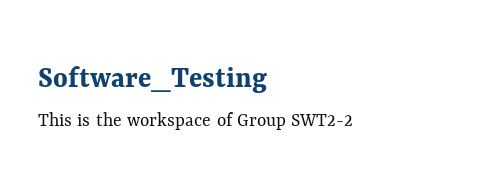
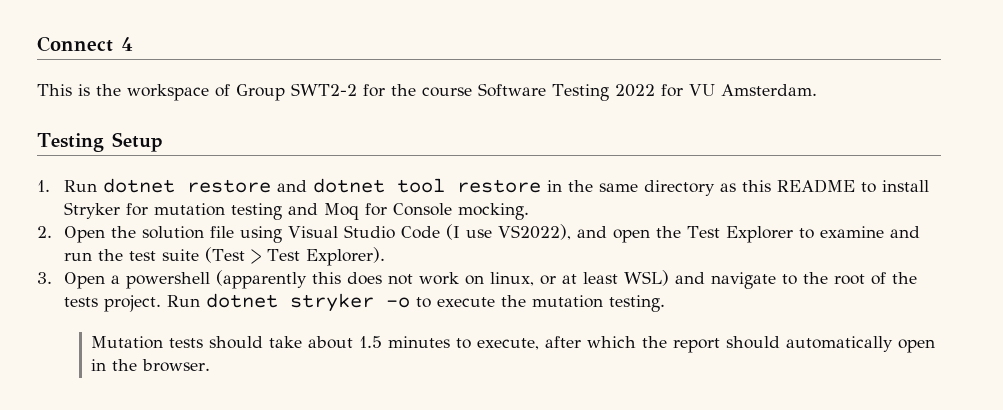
- Software_Testing
+ Connect 4
- This is the workspace of Group SWT2-2
+ This is the workspace of Group SWT2-2 for the course Software Testing 2022 for VU Amsterdam.
+ Testing Setup
+ 1. Run dotnet restore and dotnet tool restore in the same directory as this README to install Stryker for mutation testing and Moq for Console mocking.
+ 2. Open the solution file using Visual Studio Code (I use VS2022), and open the Test Explorer to examine and run the test suite (Test > Test Explorer).
+ 3. Open a powershell (apparently this does not work on linux, or at least WSL) and navigate to the root of the tests project. Run dotnet stryker -o to execute the mutation testing.
+ Mutation tests should take about 1.5 minutes to execute, after which the report should automatically open in the browser.

